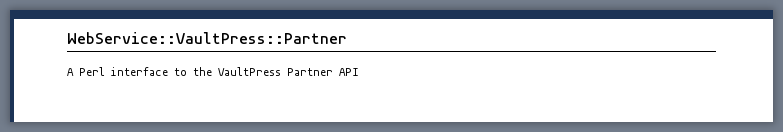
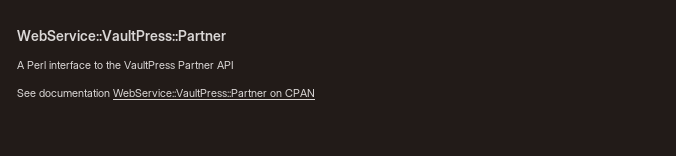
+ See documentation WebService::VaultPress::Partner on CPAN

